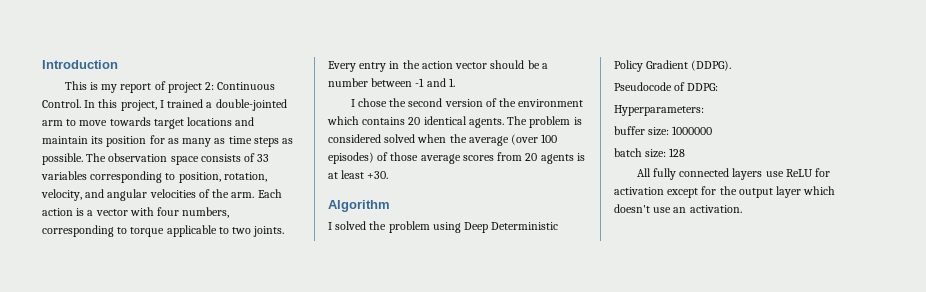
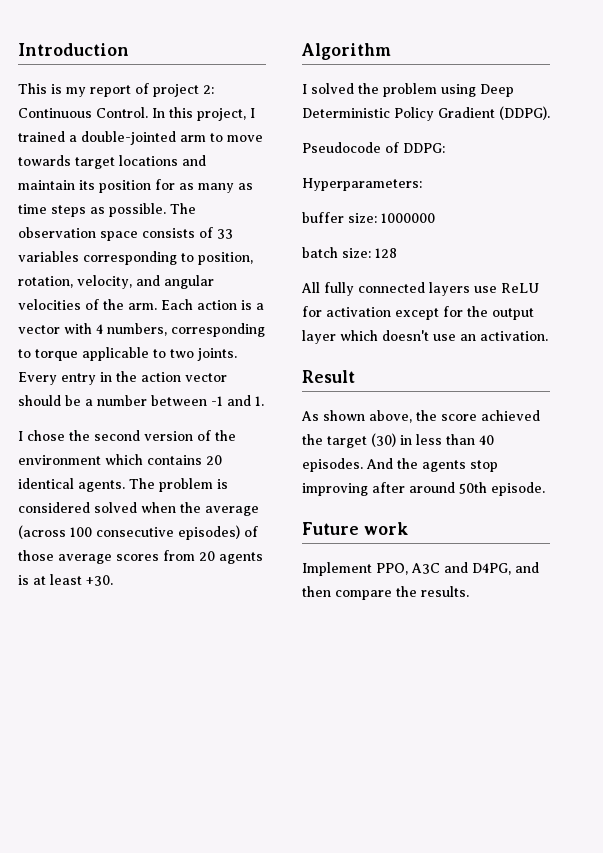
- Each action is a vector with four numbers, corresponding to torque applicable to two joints.
+ Each action is a vector with 4 numbers, corresponding to torque applicable to two joints.
- The problem is considered solved when the average (over 100 episodes) of those average scores from 20 agents is at least +30.
+ The problem is considered solved when the average (across 100 consecutive episodes) of those average scores from 20 agents is at least +30.
+ Result
+ As shown above, the score achieved the target (30) in less than 40 episodes. And the agents stop improving after around 50th episode.
+ Future work
+ Implement PPO, A3C and D4PG, and then compare the results.

